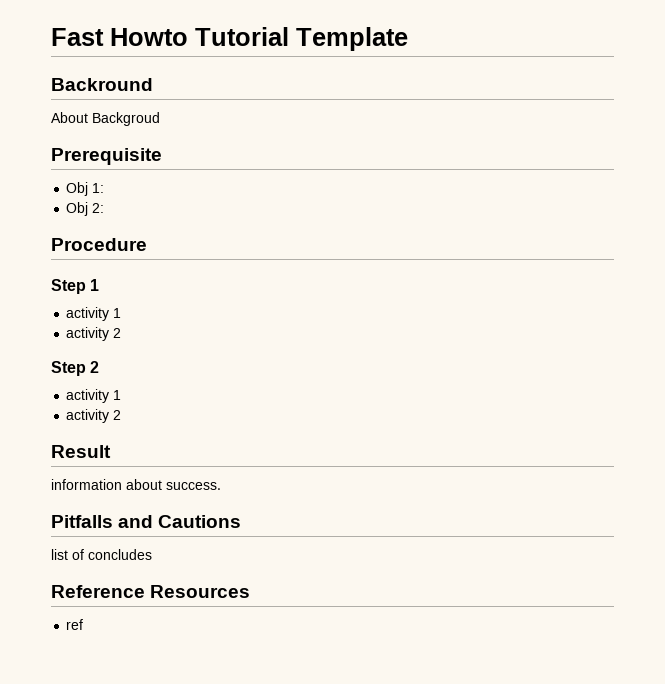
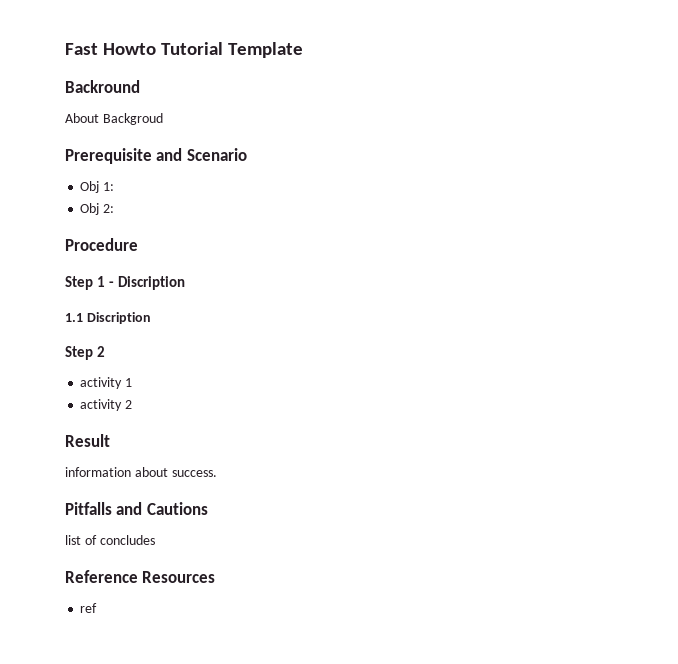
- Prerequisite
+ Prerequisite and Scenario
- Step 1
- activity 1
- activity 2
+ Step 1 - Discription
+ 1.1 Discription

